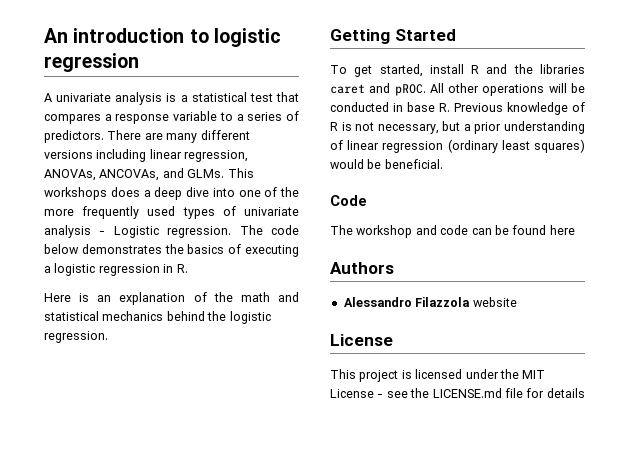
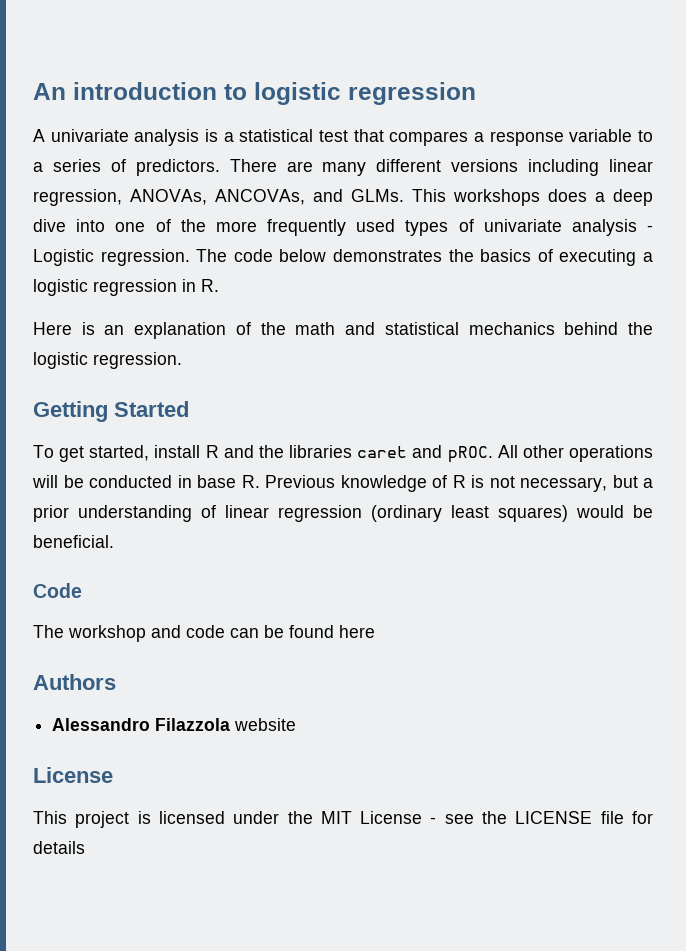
- This project is licensed under the MIT License - see the LICENSE.md file for details
+ This project is licensed under the MIT License - see the LICENSE file for details

